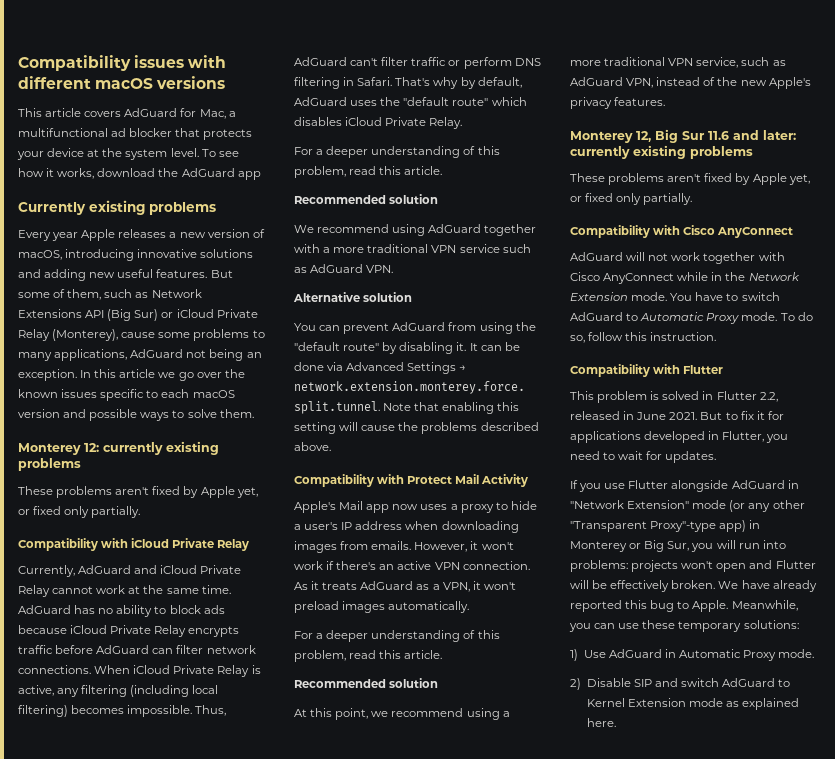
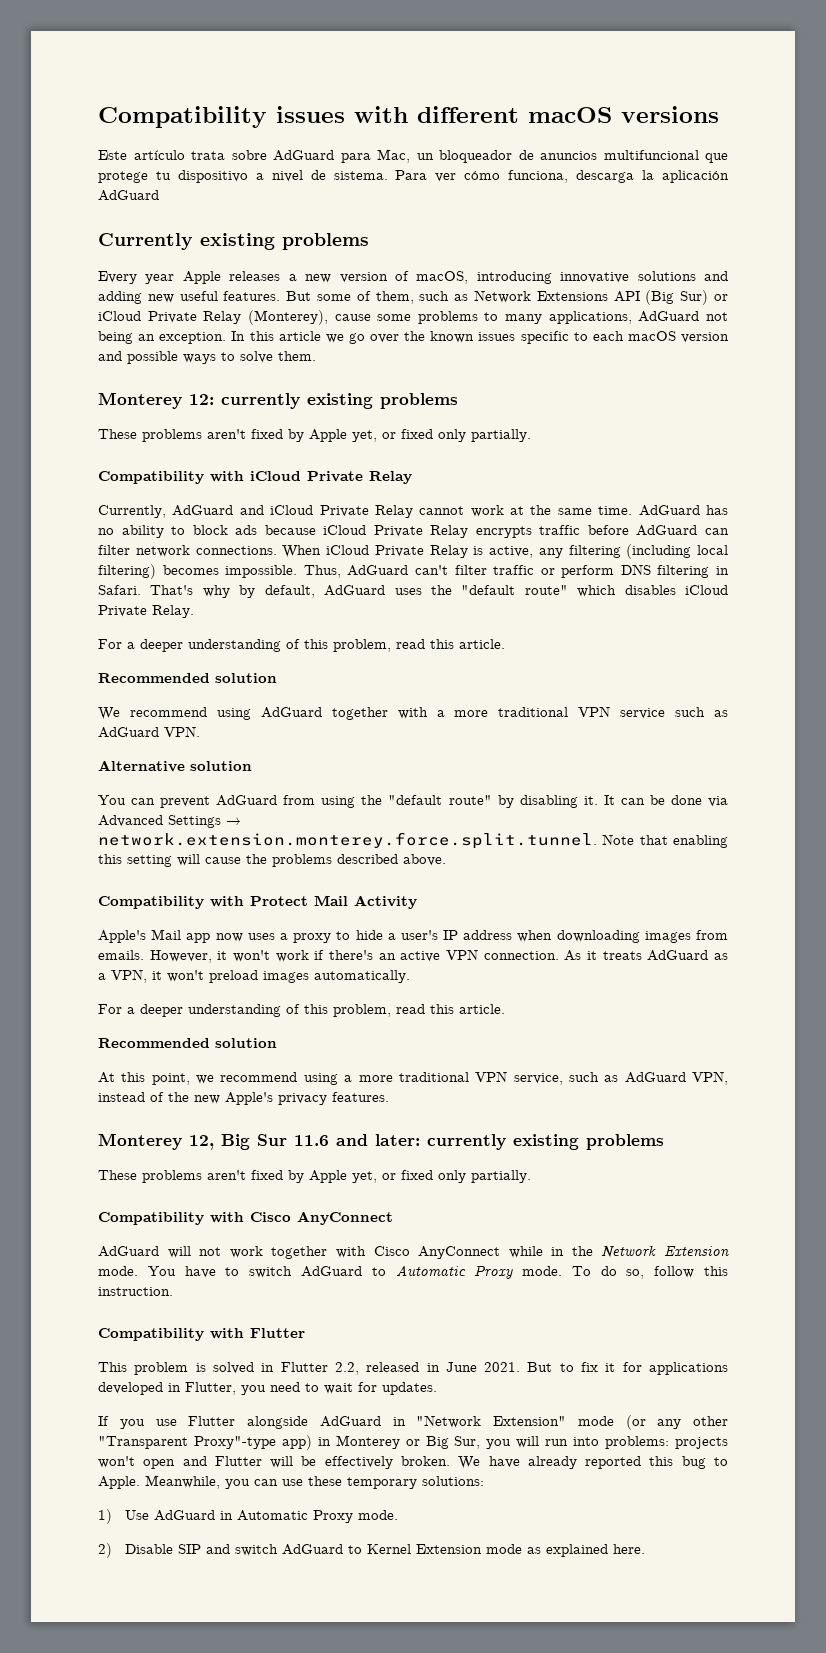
- This article covers AdGuard for Mac, a multifunctional ad blocker that protects your device at the system level. To see how it works, download the AdGuard app
+ Este artículo trata sobre AdGuard para Mac, un bloqueador de anuncios multifuncional que protege tu dispositivo a nivel de sistema. Para ver cómo funciona, descarga la aplicación AdGuard

